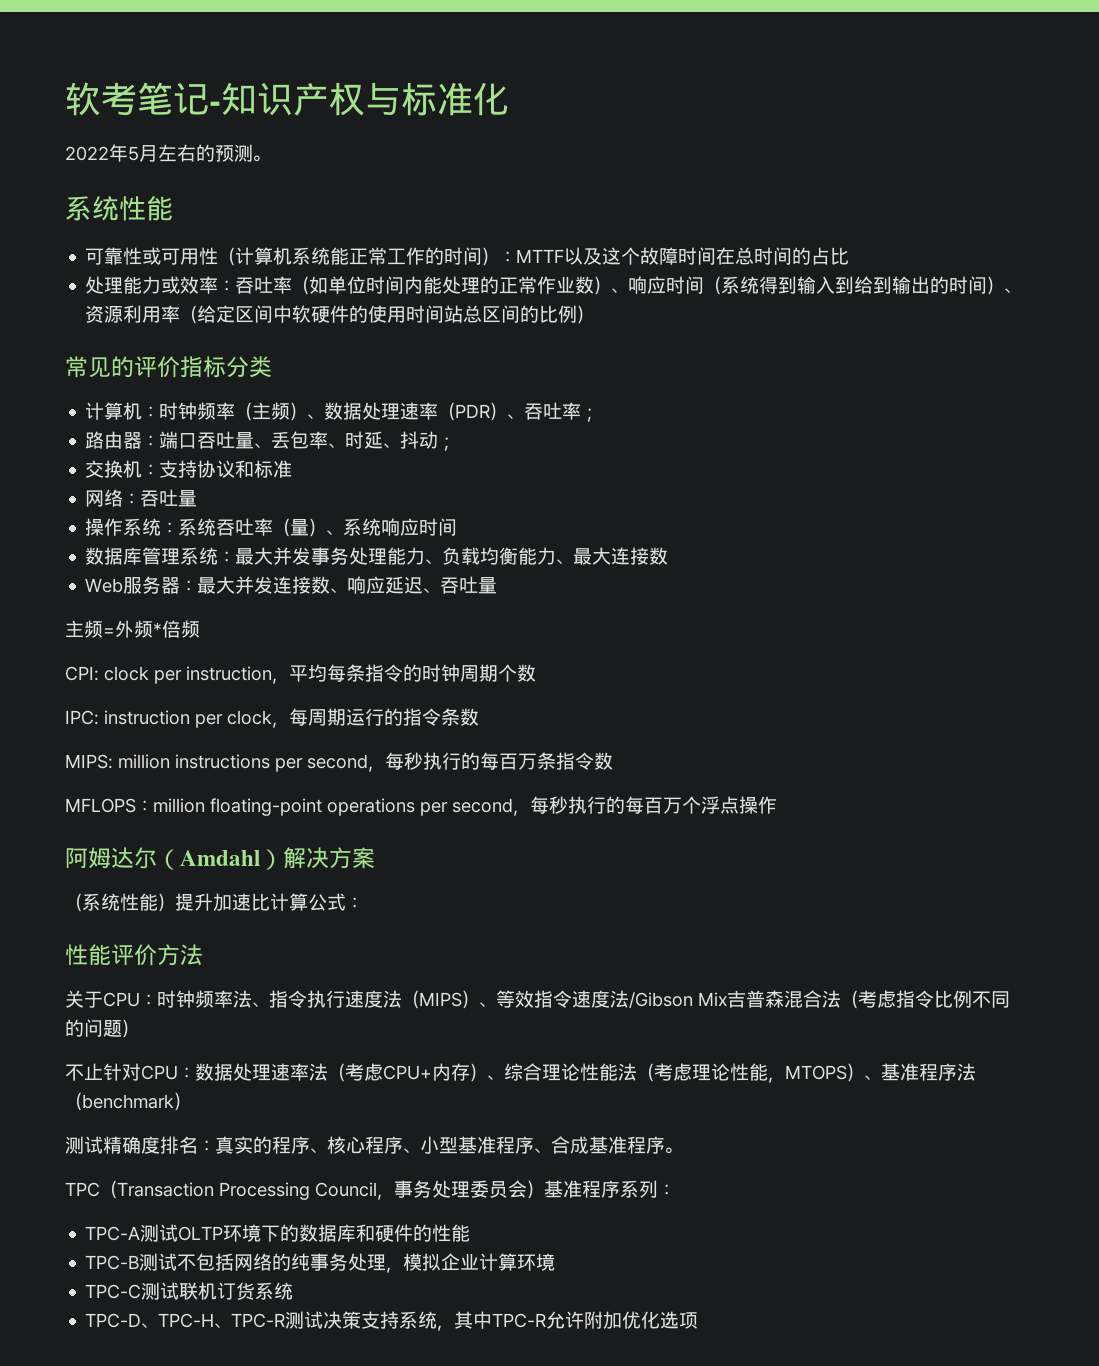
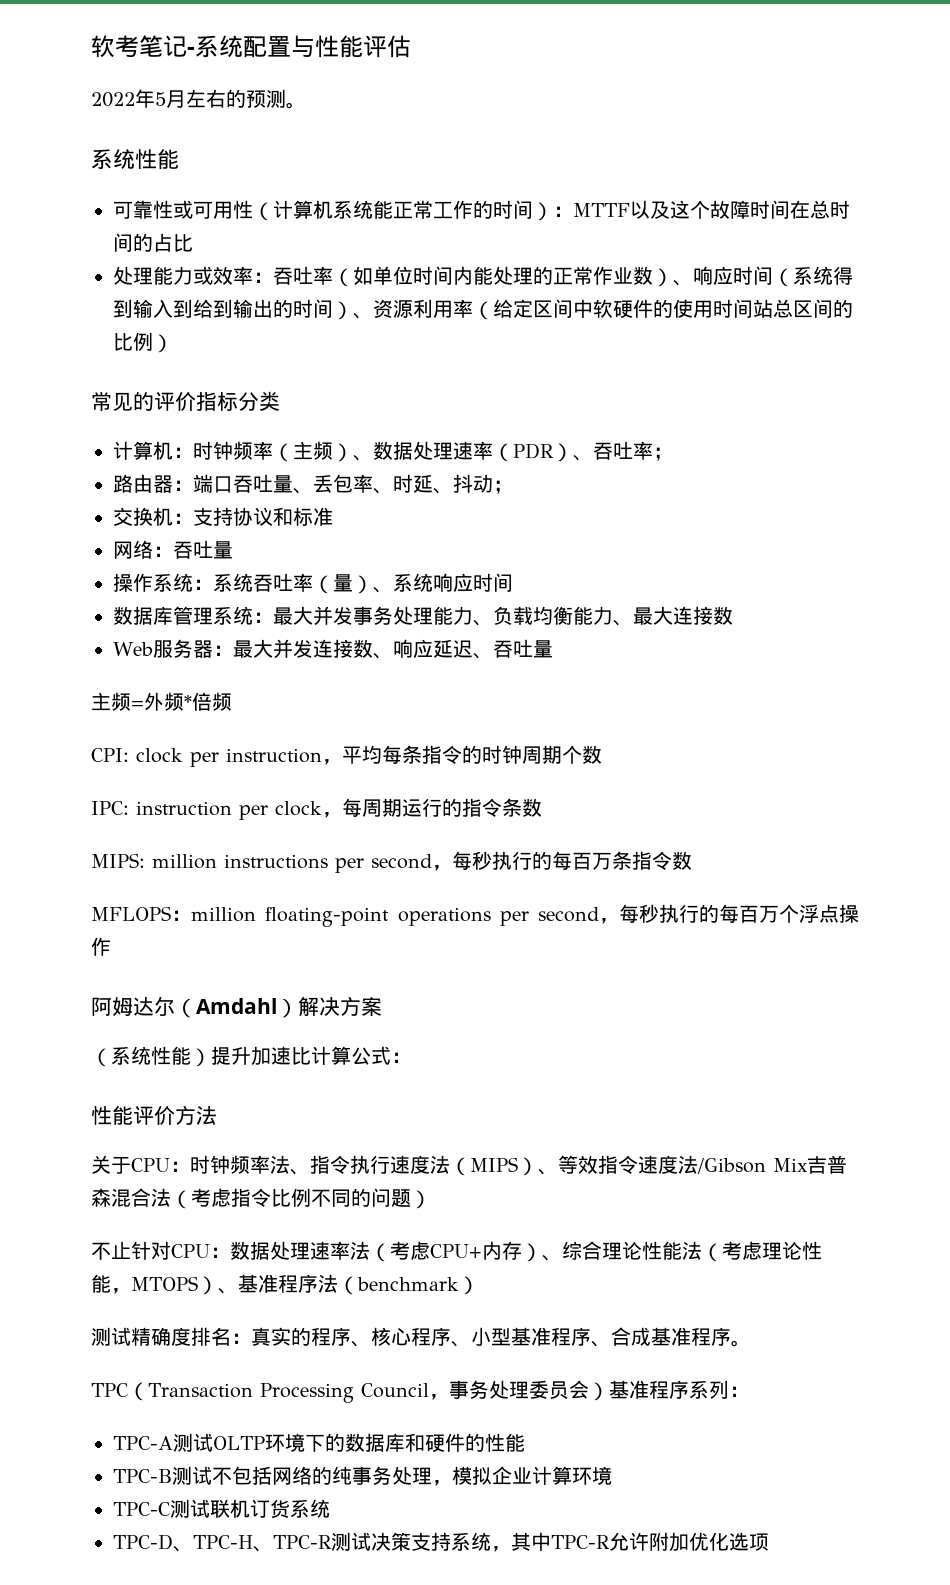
- 软考笔记-知识产权与标准化
+ 软考笔记-系统配置与性能评估

